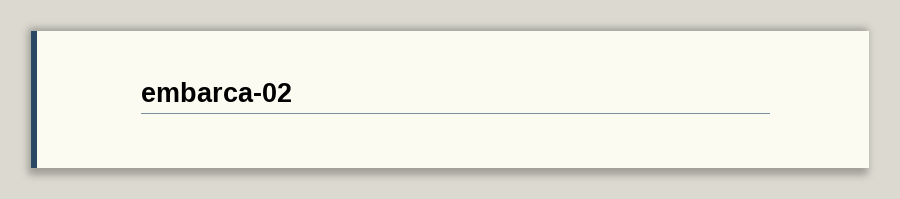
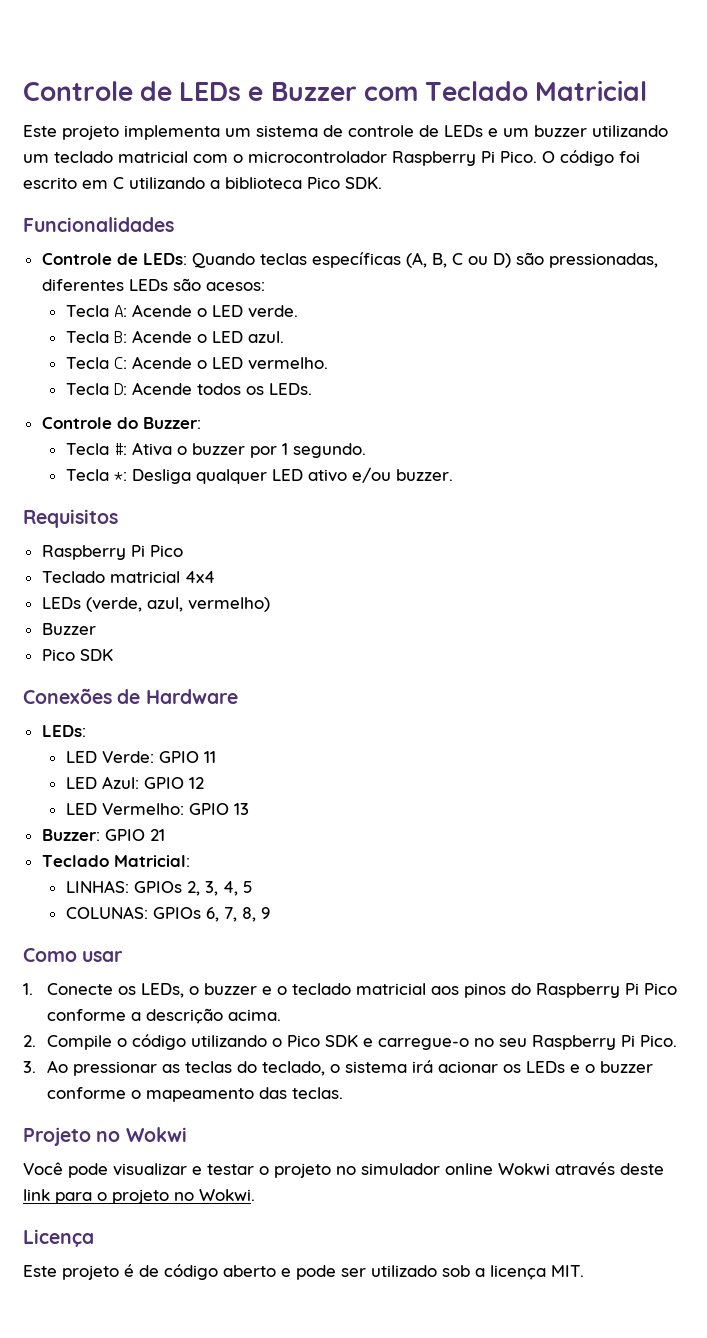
- embarca-02
+ Controle de LEDs e Buzzer com Teclado Matricial
+ Este projeto implementa um sistema de controle de LEDs e um buzzer utilizando um teclado matricial com o microcontrolador Raspberry Pi Pico. O código foi escrito em C utilizando a biblioteca Pico SDK.
+ Funcionalidades
+ Controle de LEDs: Quando teclas específicas (A, B, C ou D) são pressionadas, diferentes LEDs são acesos:
+ Tecla A: Acende o LED verde.
+ Tecla B: Acende o LED azul.
+ Tecla C: Acende o LED vermelho.
+ Tecla D: Acende todos os LEDs.
+ Controle do Buzzer:
+ Tecla #: Ativa o buzzer por 1 segundo.
+ Tecla *: Desliga qualquer LED ativo e/ou buzzer.
+ Requisitos
+ Raspberry Pi Pico
+ Teclado matricial 4x4
+ LEDs (verde, azul, vermelho)
+ Buzzer
+ Pico SDK
+ Conexões de Hardware
+ LEDs:
+ LED Verde: GPIO 11
+ LED Azul: GPIO 12
+ LED Vermelho: GPIO 13
+ Buzzer: GPIO 21
+ Teclado Matricial:
+ LINHAS: GPIOs 2, 3, 4, 5
+ COLUNAS: GPIOs 6, 7, 8, 9
+ Como usar
+ 1. Conecte os LEDs, o buzzer e o teclado matricial aos pinos do Raspberry Pi Pico conforme a descrição acima.
+ 2. Compile o código utilizando o Pico SDK e carregue-o no seu Raspberry Pi Pico.
+ 3. Ao pressionar as teclas do teclado, o sistema irá acionar os LEDs e o buzzer conforme o mapeamento das teclas.
+ Projeto no Wokwi
+ Você pode visualizar e testar o projeto no simulador online Wokwi através deste link para o projeto no Wokwi.
+ Licença
+ Este projeto é de código aberto e pode ser utilizado sob a licença MIT.

